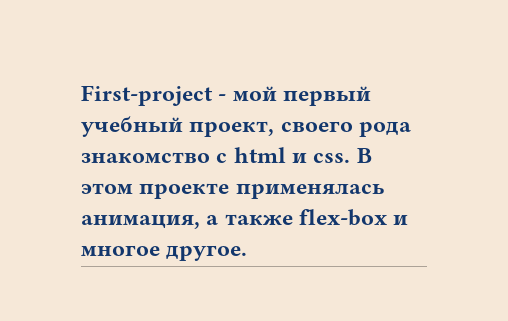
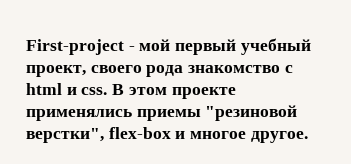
- В этом проекте применялась анимация, а также flex-box и многое другое.
+ В этом проекте применялись приемы "резиновой верстки", flex-box и многое другое.

